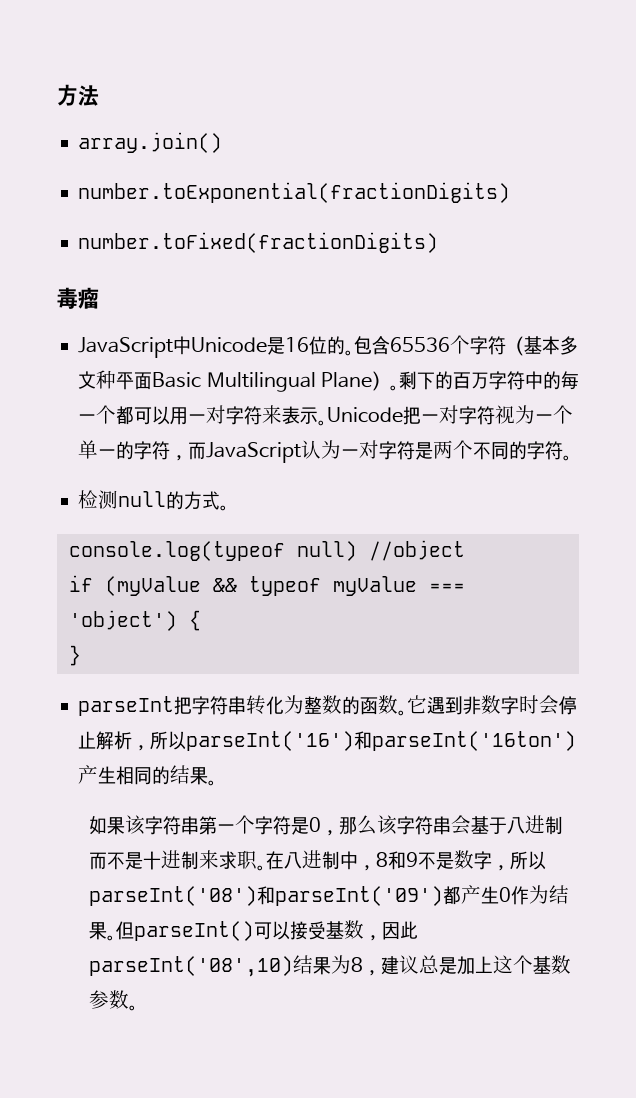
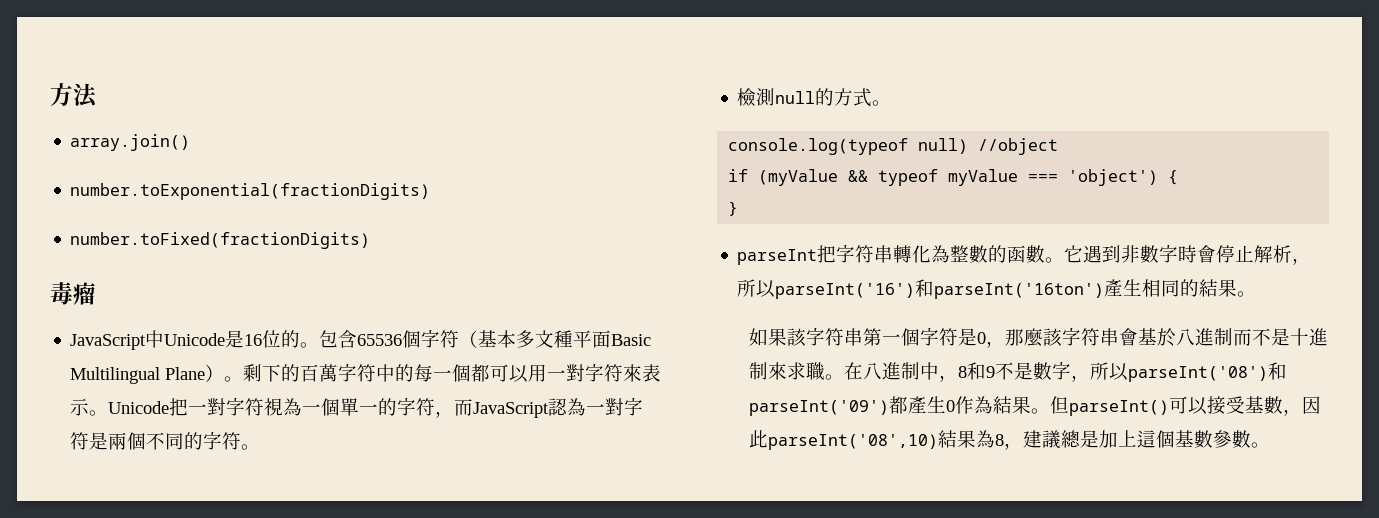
- 包含65536个字符（基本多文种平面Basic Multilingual Plane）。
+ 包含65536個字符（基本多文種平面Basic Multilingual Plane）。
- 剩下的百万字符中的每一个都可以用一对字符来表示。
+ 剩下的百萬字符中的每一個都可以用一對字符來表示。
- Unicode把一对字符视为一个单一的字符，而JavaScript认为一对字符是两个不同的字符。
+ Unicode把一對字符視為一個單一的字符，而JavaScript認為一對字符是兩個不同的字符。
- 检测null的方式。
+ 檢測null的方式。
- parseInt把字符串转化为整数的函数。
+ parseInt把字符串轉化為整數的函數。
- 它遇到非数字时会停止解析，所以parseInt('16')和parseInt('16ton')产生相同的结果。
+ 它遇到非數字時會停止解析，所以parseInt('16')和parseInt('16ton')產生相同的結果。
- 如果该字符串第一个字符是0，那么该字符串会基于八进制而不是十进制来求职。在八进制中，8和9不是数字，所以parseInt('08')和parseInt('09')都产生0作为结果。
+ 如果該字符串第一個字符是0，那麼該字符串會基於八進制而不是十進制來求職。在八進制中，8和9不是數字，所以parseInt('08')和parseInt('09')都產生0作為結果。
- 但parseInt()可以接受基数，因此parseInt('08',10)结果为8，建议总是加上这个基数参数。
+ 但parseInt()可以接受基數，因此parseInt('08',10)結果為8，建議總是加上這個基數參數。

